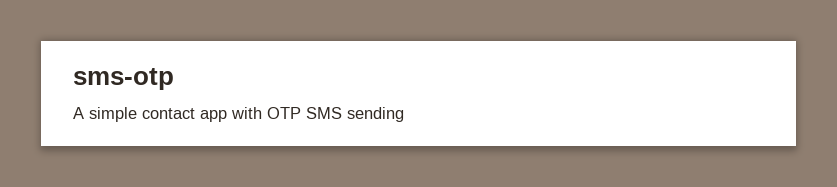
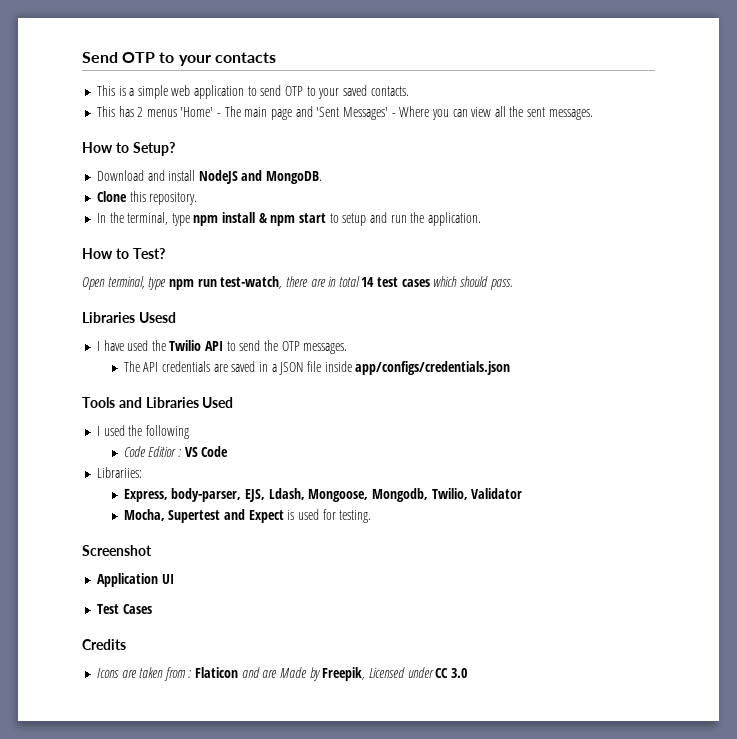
- sms-otp
- A simple contact app with OTP SMS sending
+ Send OTP to your contacts
+ This is a simple web application to send OTP to your saved contacts.
+ This has 2 menus 'Home' - The main page and 'Sent Messages' - Where you can view all the sent messages.
+ How to Setup?
+ Download and install NodeJS and MongoDB.
+ Clone this repository.
+ In the terminal, type npm install & npm start to setup and run the application.
+ How to Test?
+ Open terminal, type npm run test-watch, there are in total 14 test cases which should pass.
+ Libraries Usesd
+ I have used the Twilio API to send the OTP messages.
+ The API credentials are saved in a JSON file inside app/configs/credentials.json
+ Tools and Libraries Used
+ I used the following
+ Code Editior : VS Code
+ Librariies:
+ Express, body-parser, EJS, Ldash, Mongoose, Mongodb, Twilio, Validator
+ Mocha, Supertest and Expect is used for testing.
+ Screenshot
+ Application UI
+ Test Cases
+ Credits
+ Icons are taken from : Flaticon and are Made by Freepik, Licensed under CC 3.0

